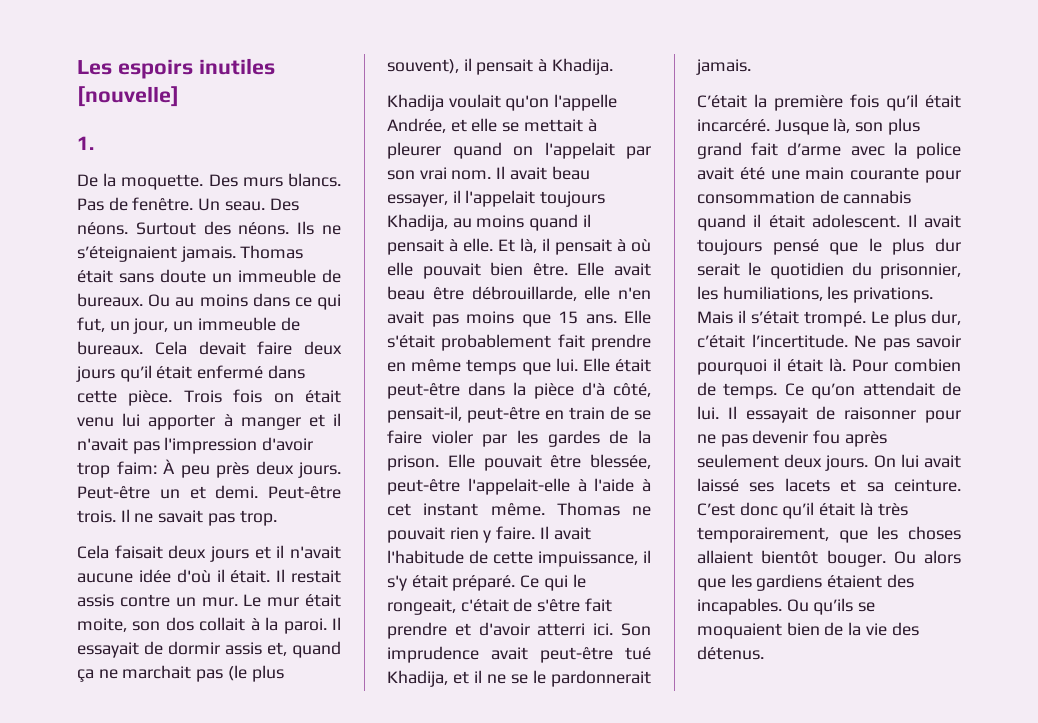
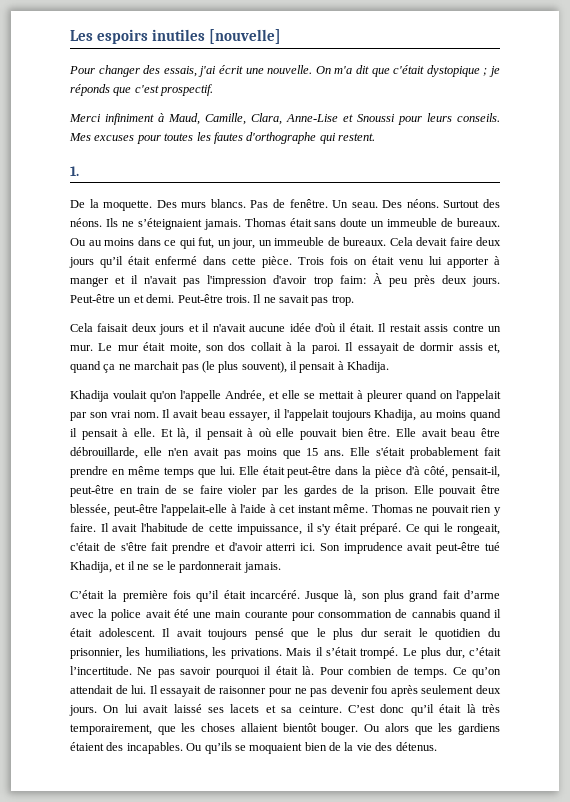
+ Pour changer des essais, j'ai écrit une nouvelle. On m'a dit que c'était dystopique ; je réponds que c'est prospectif.
+ Merci infiniment à Maud, Camille, Clara, Anne-Lise et Snoussi pour leurs conseils. Mes excuses pour toutes les fautes d'orthographe qui restent.

